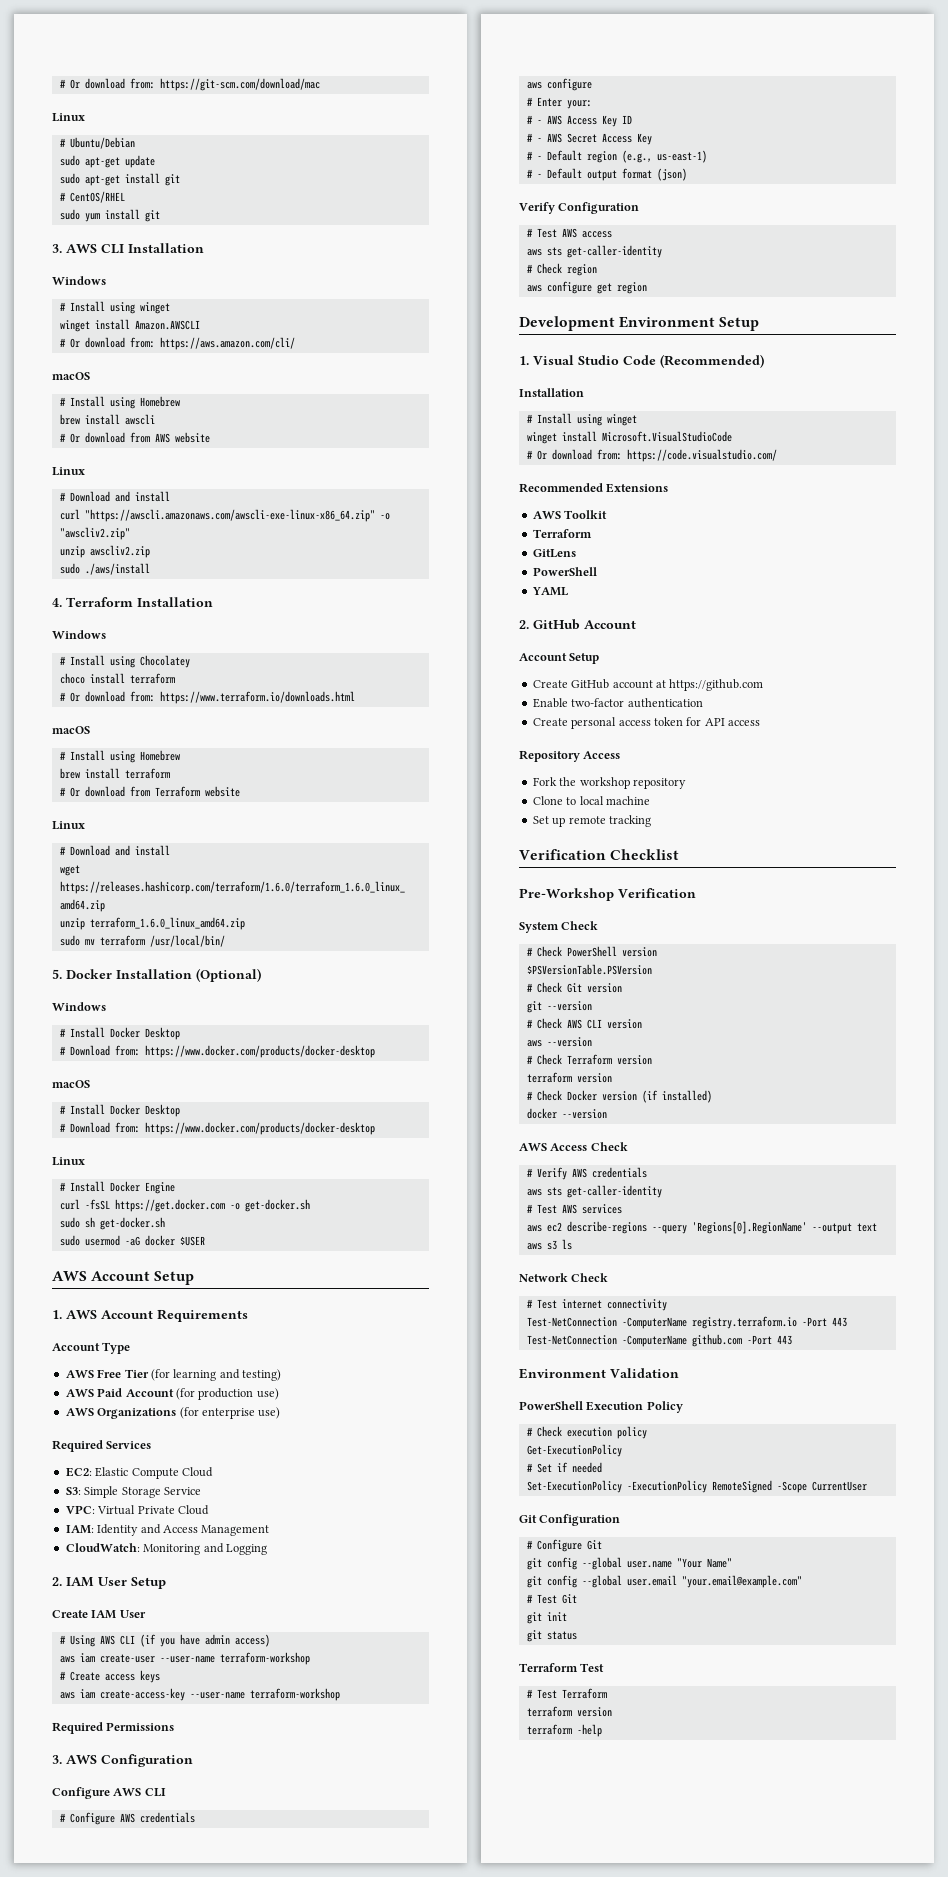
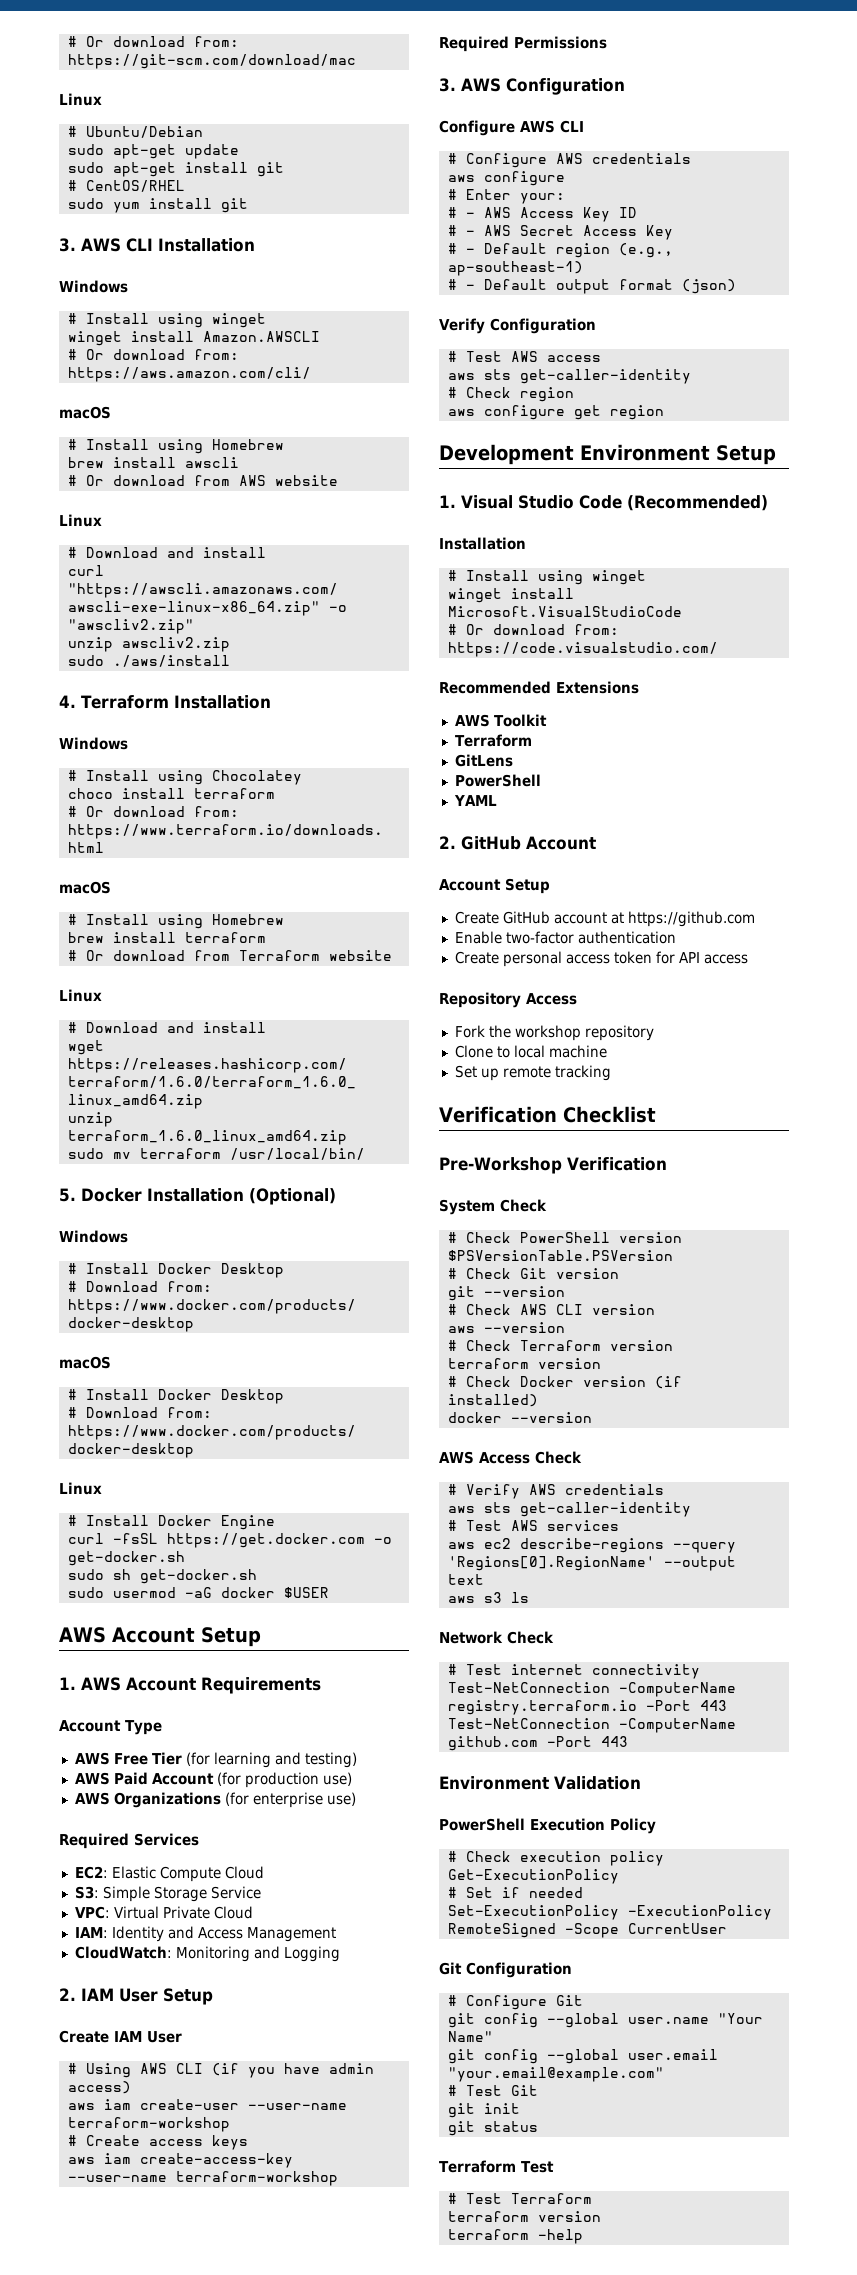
- # - Default region (e.g., us-east-1)
+ # - Default region (e.g., ap-southeast-1)

